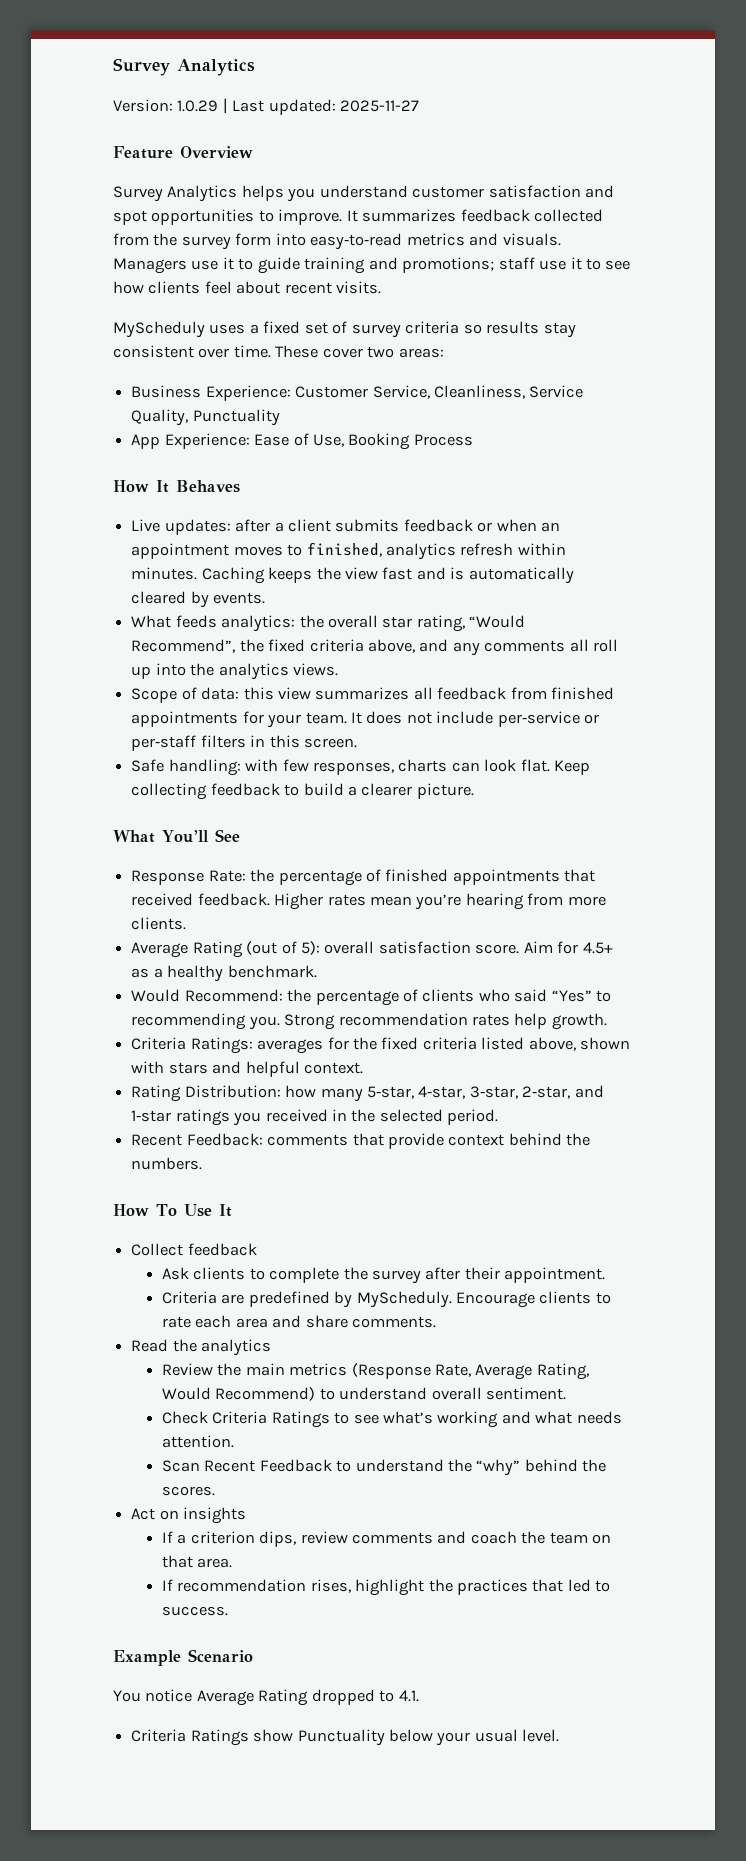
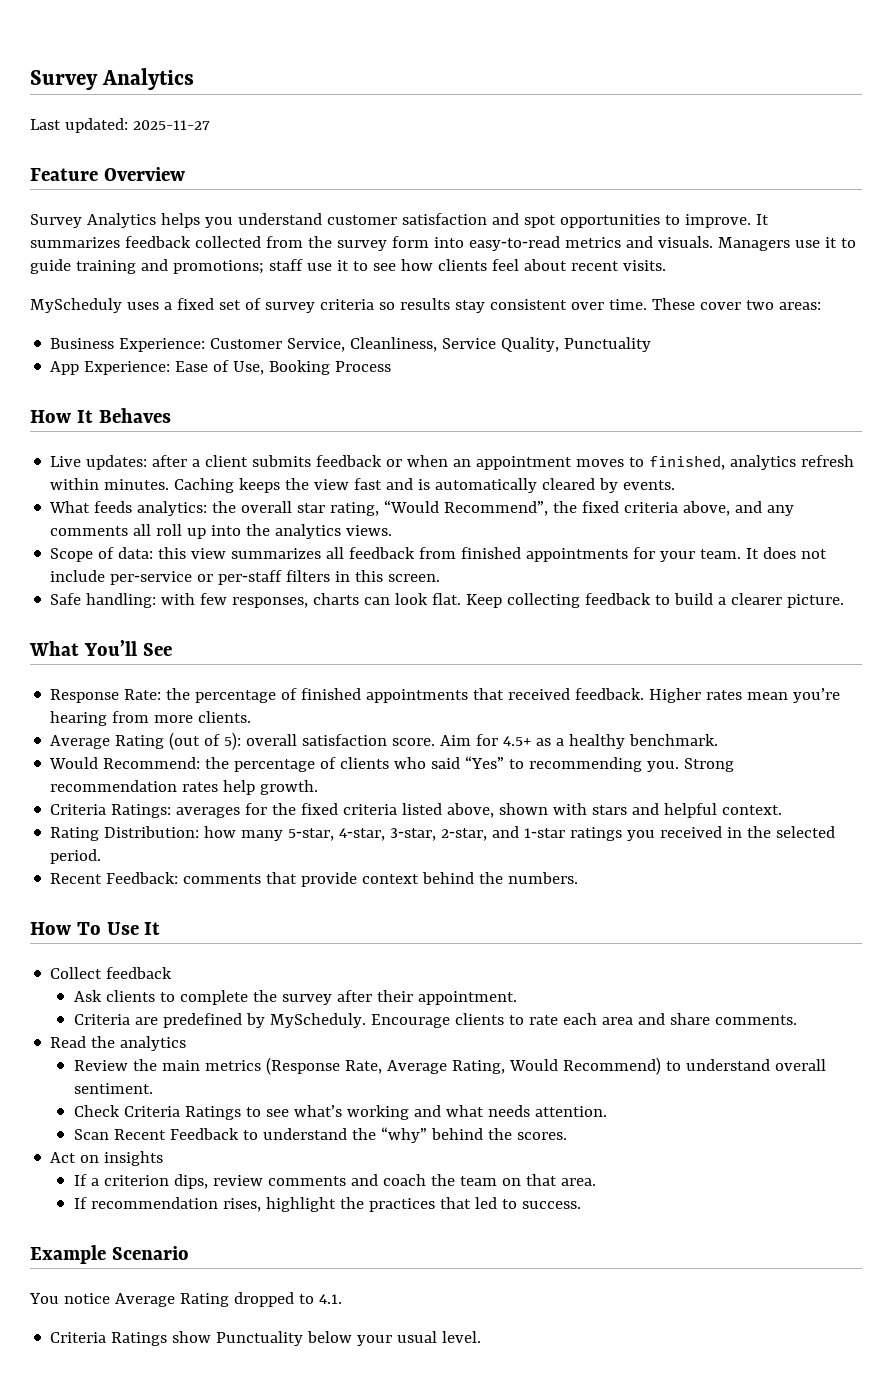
- Version: 1.0.29 | Last updated: 2025-11-27
+ Last updated: 2025-11-27

